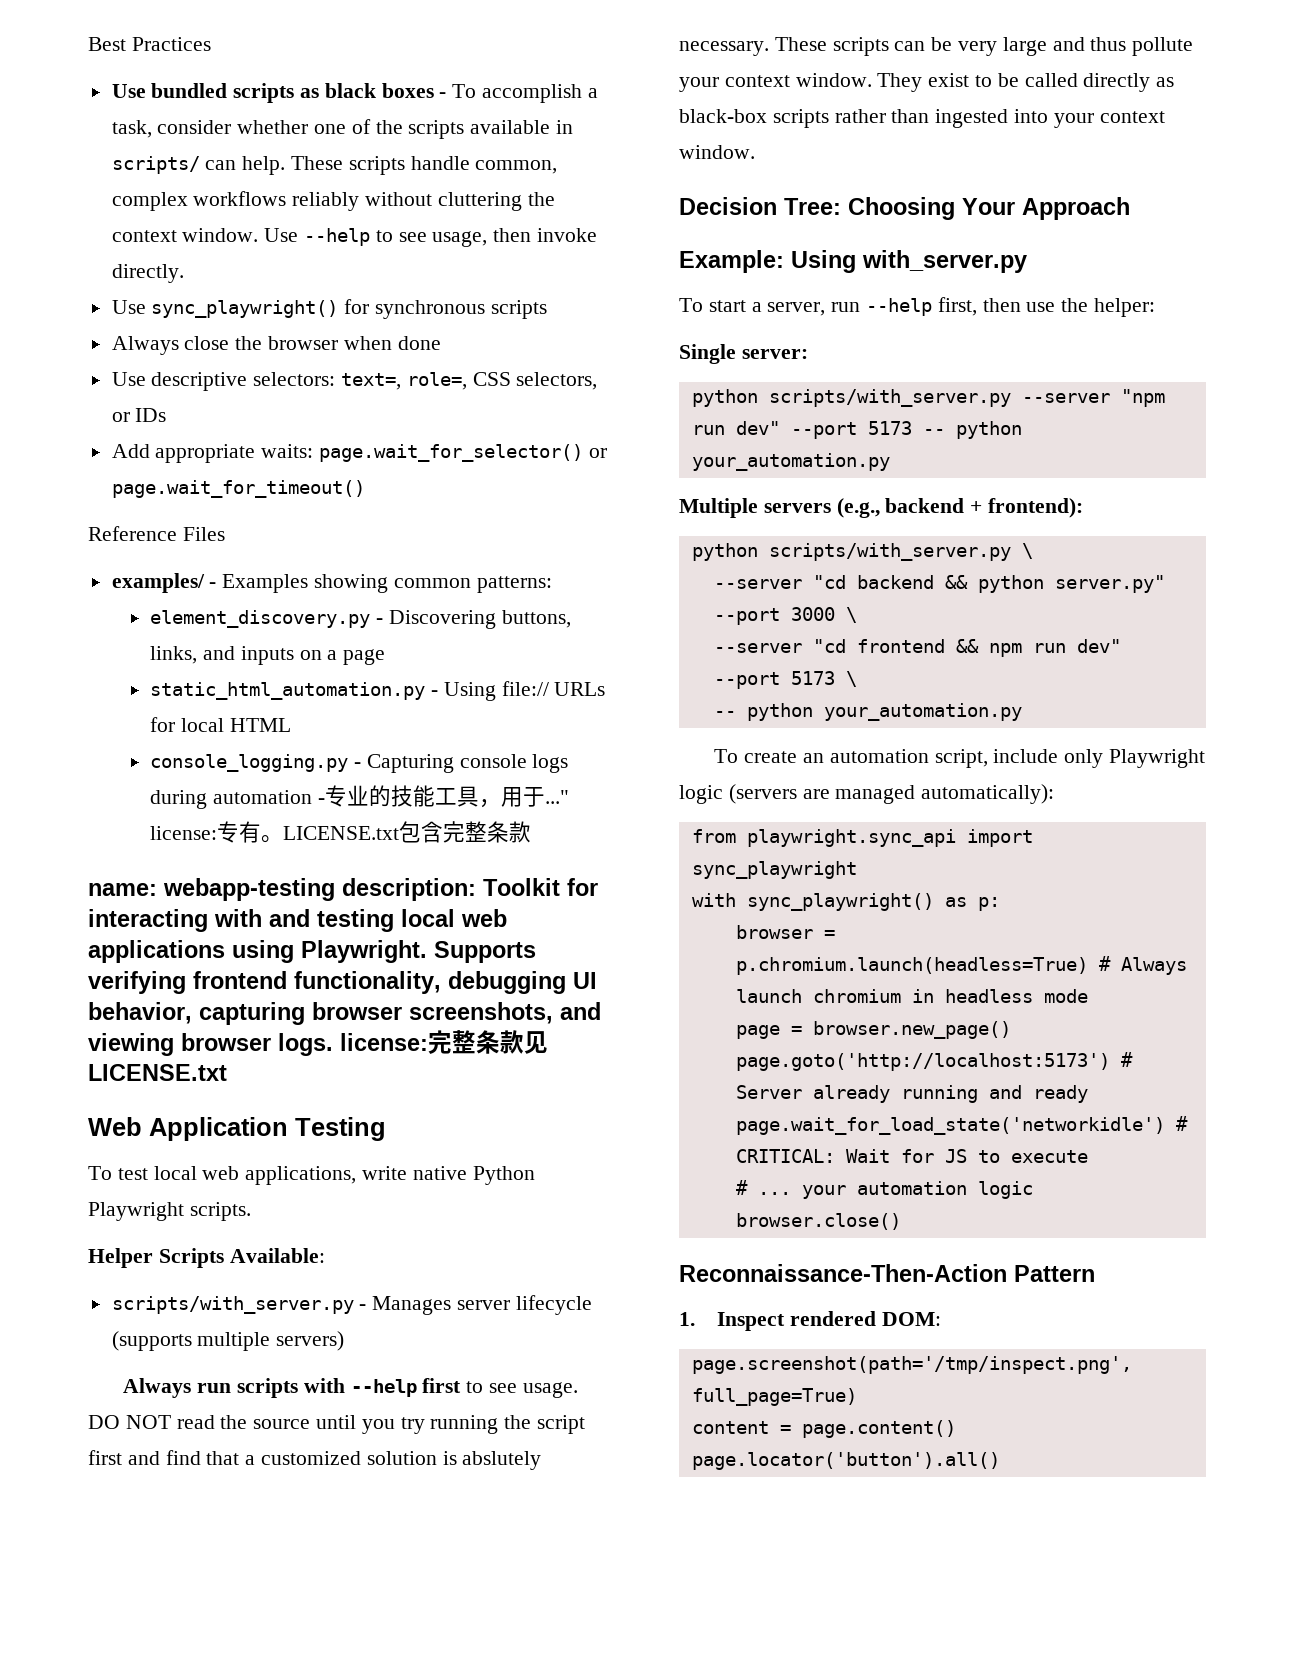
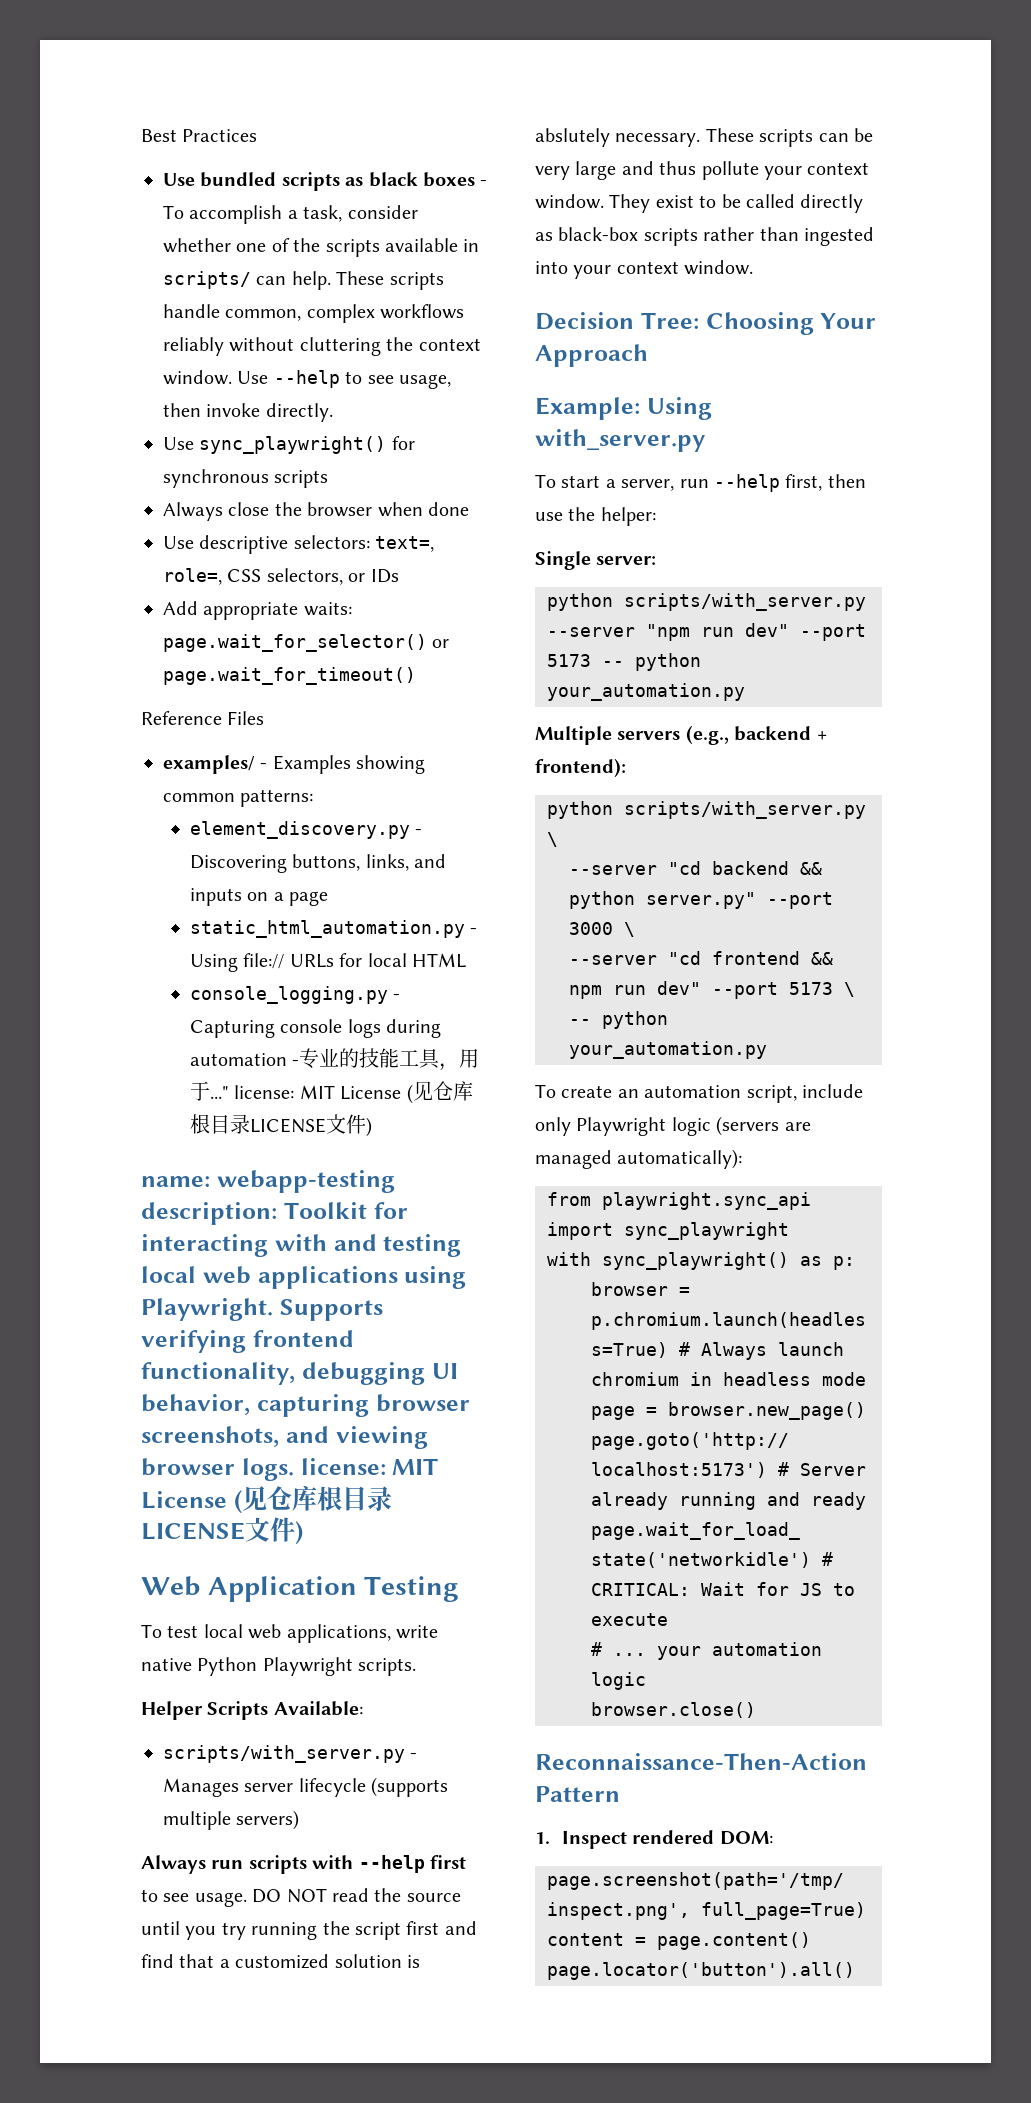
- console_logging.py - Capturing console logs during automation -专业的技能工具，用于..." license:专有。LICENSE.txt包含完整条款
+ console_logging.py - Capturing console logs during automation -专业的技能工具，用于..." license: MIT License (见仓库根目录LICENSE文件)
- Supports verifying frontend functionality, debugging UI behavior, capturing browser screenshots, and viewing browser logs. license:完整条款见LICENSE.txt
+ Supports verifying frontend functionality, debugging UI behavior, capturing browser screenshots, and viewing browser logs. license: MIT License (见仓库根目录LICENSE文件)

